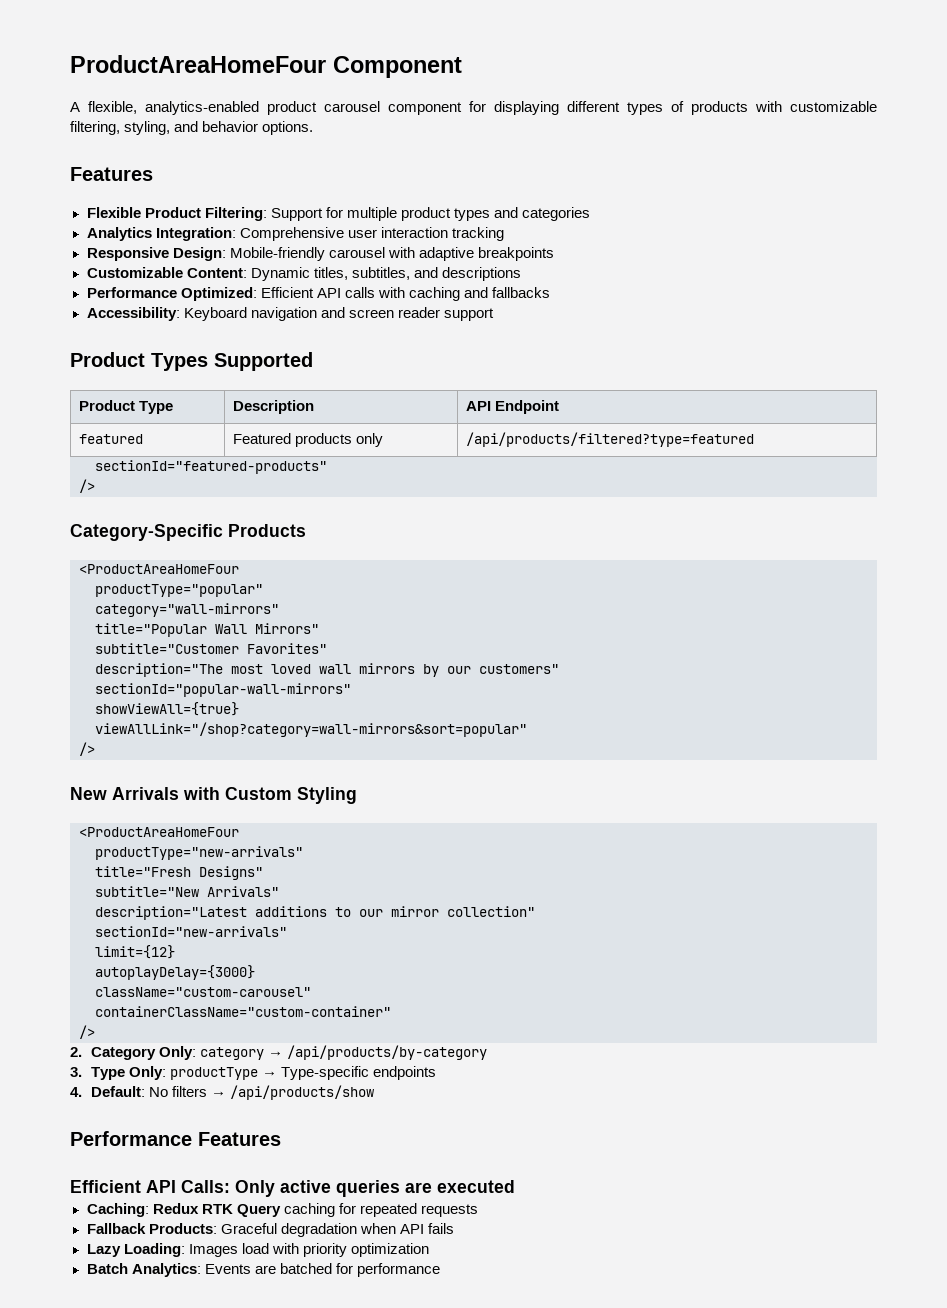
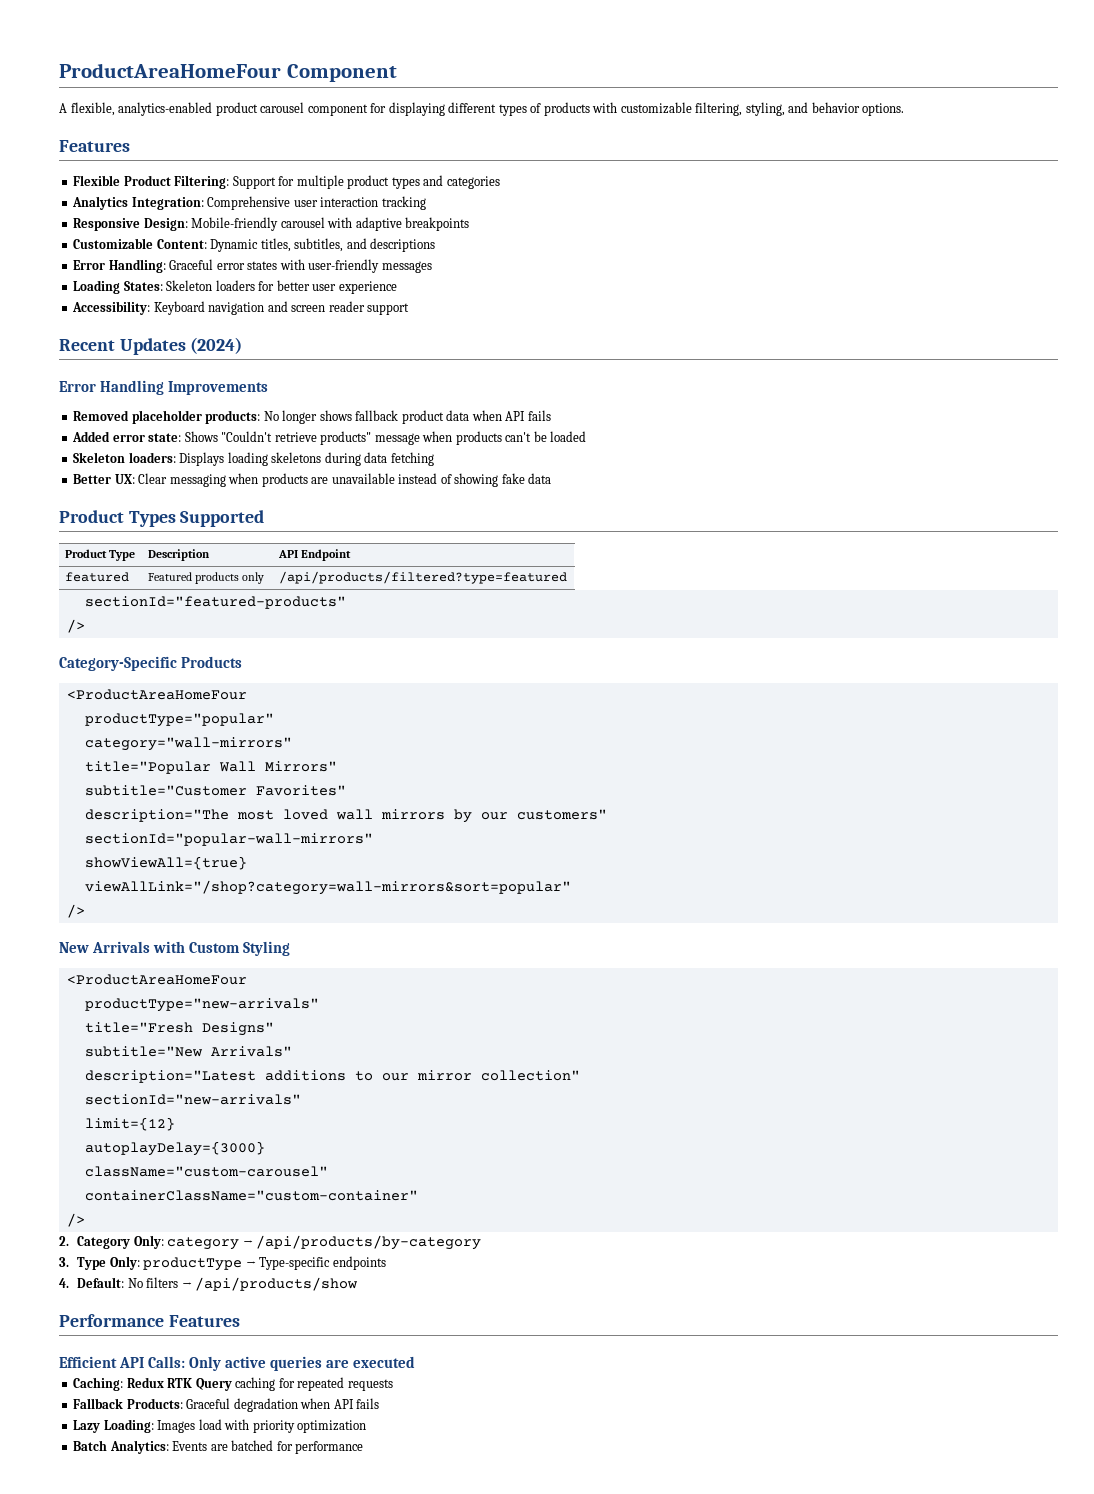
- Performance Optimized: Efficient API calls with caching and fallbacks
+ Error Handling: Graceful error states with user-friendly messages
+ Loading States: Skeleton loaders for better user experience
+ Recent Updates (2024)
+ Error Handling Improvements
+ Removed placeholder products: No longer shows fallback product data when API fails
+ Added error state: Shows "Couldn't retrieve products" message when products can't be loaded
+ Skeleton loaders: Displays loading skeletons during data fetching
+ Better UX: Clear messaging when products are unavailable instead of showing fake data

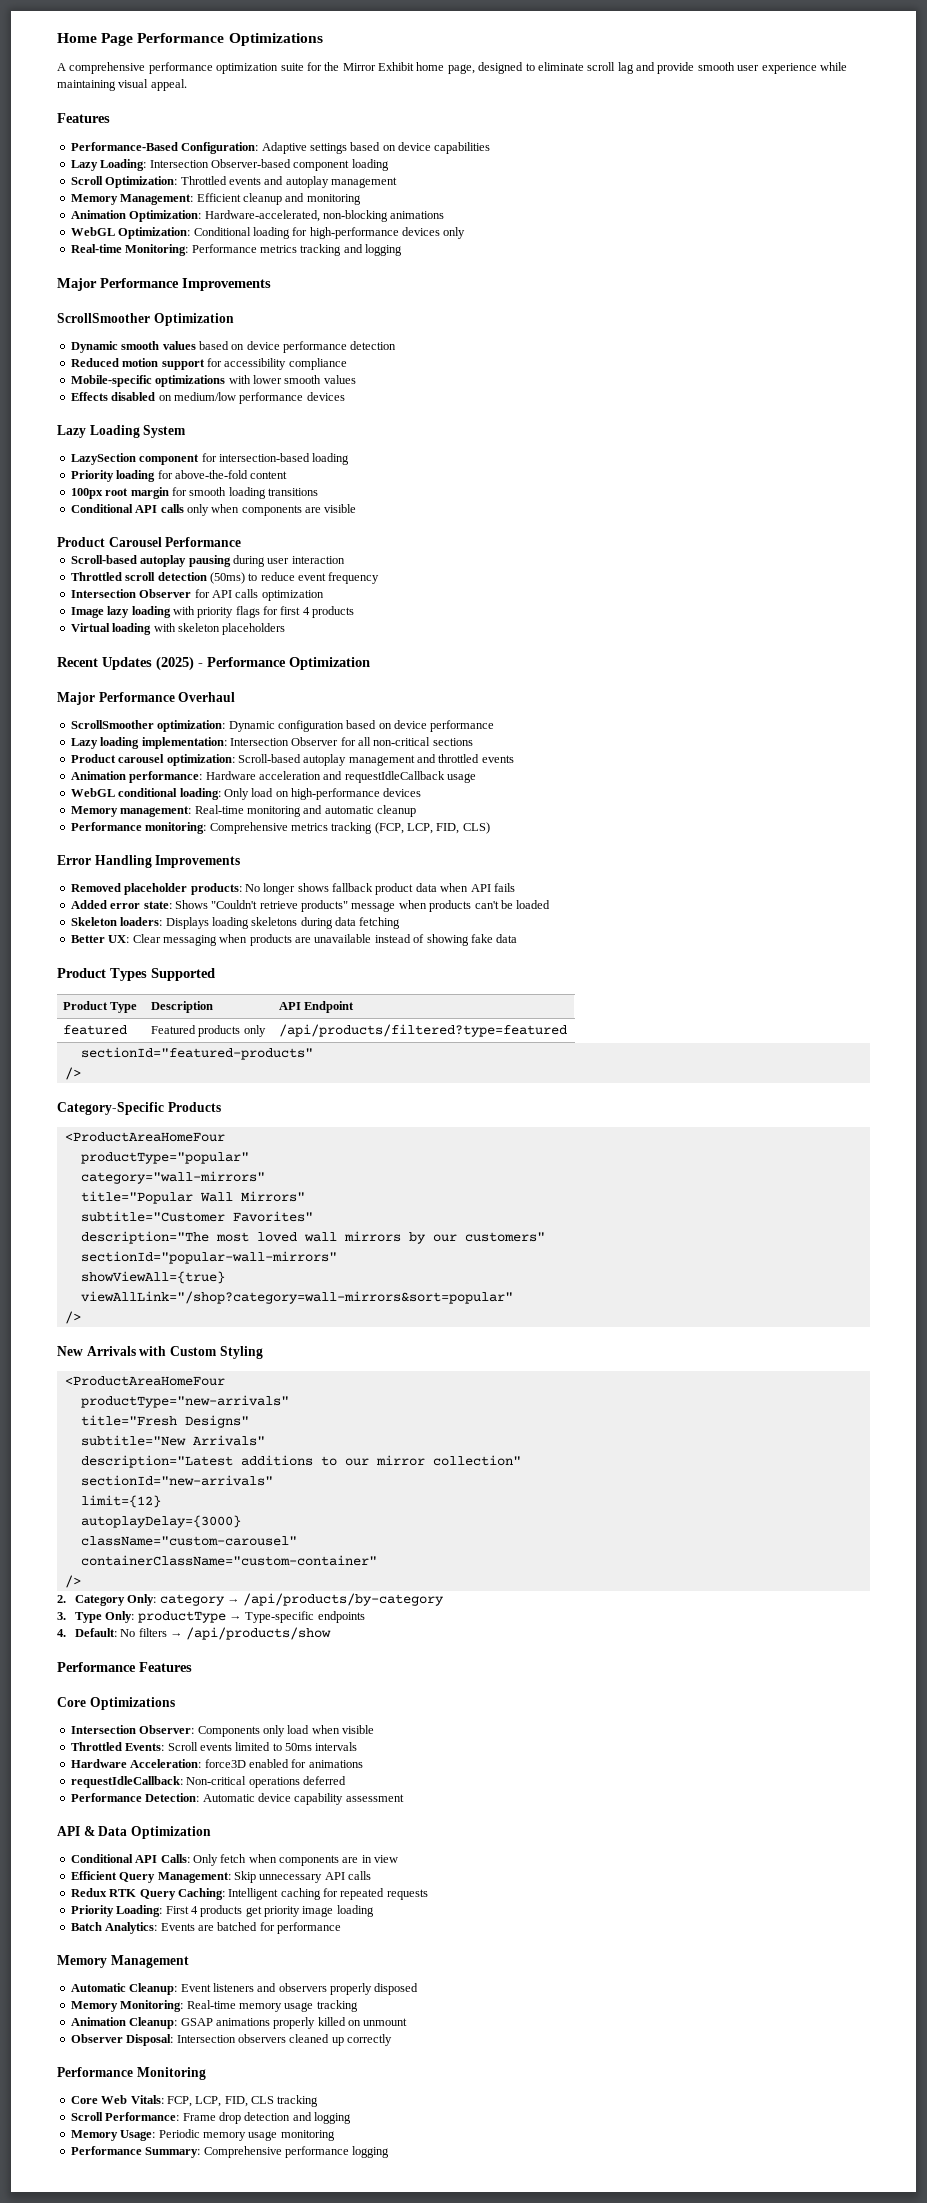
- ProductAreaHomeFour Component
- A flexible, analytics-enabled product carousel component for displaying different types of products with customizable filtering, styling, and behavior options.
+ Home Page Performance Optimizations
+ A comprehensive performance optimization suite for the Mirror Exhibit home page, designed to eliminate scroll lag and provide smooth user experience while maintaining visual appeal.
  Features
- Flexible Product Filtering: Support for multiple product types and categories
- Analytics Integration: Comprehensive user interaction tracking
- Responsive Design: Mobile-friendly carousel with adaptive breakpoints
- Customizable Content: Dynamic titles, subtitles, and descriptions
- Error Handling: Graceful error states with user-friendly messages
- Loading States: Skeleton loaders for better user experience
- Accessibility: Keyboard navigation and screen reader support
- Recent Updates (2024)
+ Performance-Based Configuration: Adaptive settings based on device capabilities
+ Lazy Loading: Intersection Observer-based component loading
+ Scroll Optimization: Throttled events and autoplay management
+ Memory Management: Efficient cleanup and monitoring
+ Animation Optimization: Hardware-accelerated, non-blocking animations
+ WebGL Optimization: Conditional loading for high-performance devices only
+ Real-time Monitoring: Performance metrics tracking and logging
+ Major Performance Improvements
+ ScrollSmoother Optimization
+ Dynamic smooth values based on device performance detection
+ Reduced motion support for accessibility compliance
+ Mobile-specific optimizations with lower smooth values
+ Effects disabled on medium/low performance devices
+ Lazy Loading System
+ LazySection component for intersection-based loading
+ Priority loading for above-the-fold content
+ 100px root margin for smooth loading transitions
+ Conditional API calls only when components are visible
+ Product Carousel Performance
+ Scroll-based autoplay pausing during user interaction
+ Throttled scroll detection (50ms) to reduce event frequency
+ Intersection Observer for API calls optimization
+ Image lazy loading with priority flags for first 4 products
+ Virtual loading with skeleton placeholders
+ Recent Updates (2025) - Performance Optimization
+ Major Performance Overhaul
+ ScrollSmoother optimization: Dynamic configuration based on device performance
+ Lazy loading implementation: Intersection Observer for all non-critical sections
+ Product carousel optimization: Scroll-based autoplay management and throttled events
+ Animation performance: Hardware acceleration and requestIdleCallback usage
+ WebGL conditional loading: Only load on high-performance devices
+ Memory management: Real-time monitoring and automatic cleanup
+ Performance monitoring: Comprehensive metrics tracking (FCP, LCP, FID, CLS)
- Efficient API Calls: Only active queries are executed
- Caching: Redux RTK Query caching for repeated requests
+ Core Optimizations
+ Intersection Observer: Components only load when visible
+ Throttled Events: Scroll events limited to 50ms intervals
+ Hardware Acceleration: force3D enabled for animations
+ requestIdleCallback: Non-critical operations deferred
+ Performance Detection: Automatic device capability assessment
+ API & Data Optimization
+ Conditional API Calls: Only fetch when components are in view
+ Efficient Query Management: Skip unnecessary API calls
+ Redux RTK Query Caching: Intelligent caching for repeated requests
- Fallback Products: Graceful degradation when API fails
- Lazy Loading: Images load with priority optimization
+ Priority Loading: First 4 products get priority image loading
+ Memory Management
+ Automatic Cleanup: Event listeners and observers properly disposed
+ Memory Monitoring: Real-time memory usage tracking
+ Animation Cleanup: GSAP animations properly killed on unmount
+ Observer Disposal: Intersection observers cleaned up correctly
+ Performance Monitoring
+ Core Web Vitals: FCP, LCP, FID, CLS tracking
+ Scroll Performance: Frame drop detection and logging
+ Memory Usage: Periodic memory usage monitoring
+ Performance Summary: Comprehensive performance logging

